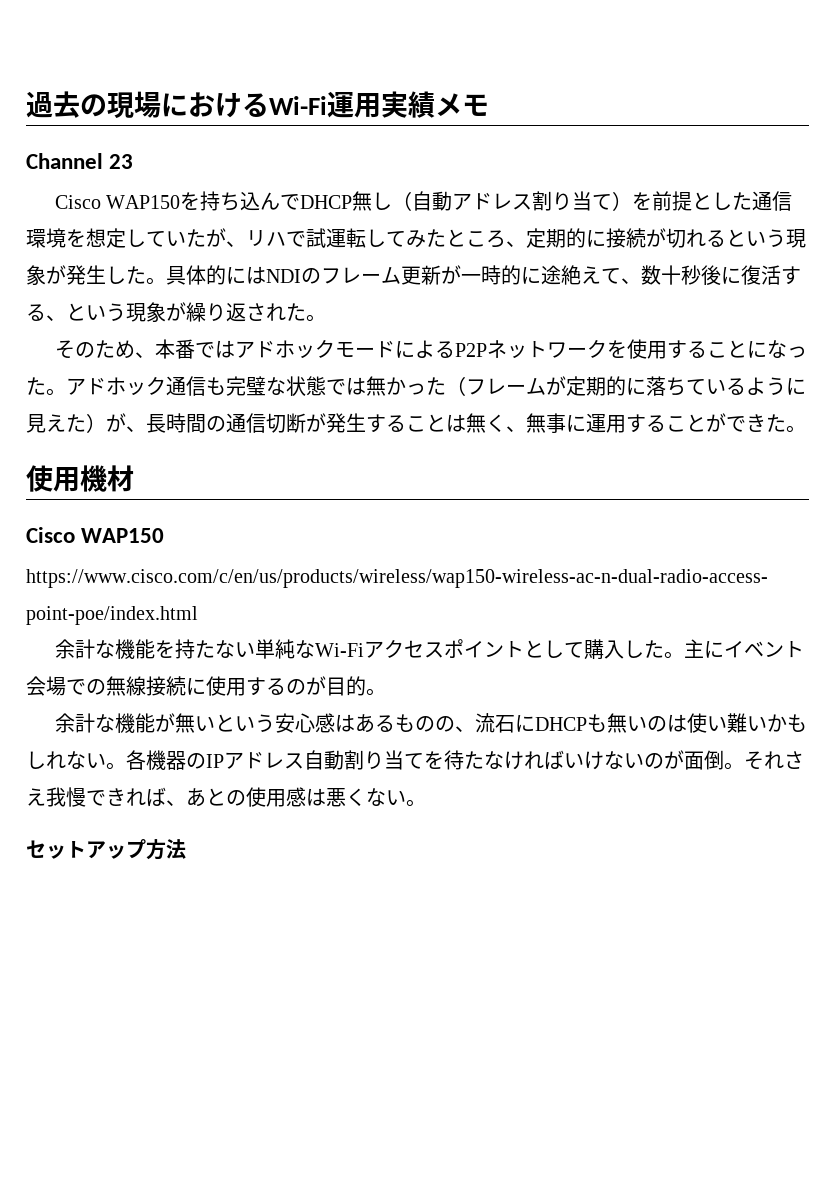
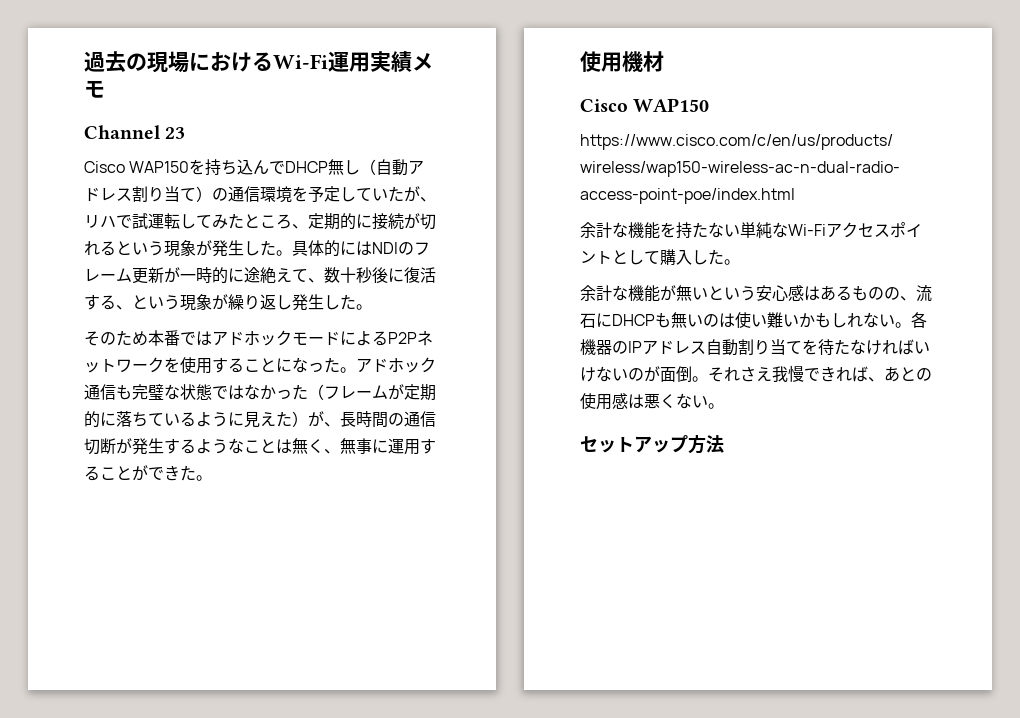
- Cisco WAP150を持ち込んでDHCP無し（自動アドレス割り当て）を前提とした通信環境を想定していたが、リハで試運転してみたところ、定期的に接続が切れるという現象が発生した。
+ Cisco WAP150を持ち込んでDHCP無し（自動アドレス割り当て）の通信環境を予定していたが、リハで試運転してみたところ、定期的に接続が切れるという現象が発生した。
- 具体的にはNDIのフレーム更新が一時的に途絶えて、数十秒後に復活する、という現象が繰り返された。
+ 具体的にはNDIのフレーム更新が一時的に途絶えて、数十秒後に復活する、という現象が繰り返し発生した。
- そのため、本番ではアドホックモードによるP2Pネットワークを使用することになった。
+ そのため本番ではアドホックモードによるP2Pネットワークを使用することになった。
- アドホック通信も完璧な状態では無かった（フレームが定期的に落ちているように見えた）が、長時間の通信切断が発生することは無く、無事に運用することができた。
+ アドホック通信も完璧な状態ではなかった（フレームが定期的に落ちているように見えた）が、長時間の通信切断が発生するようなことは無く、無事に運用することができた。
- 主にイベント会場での無線接続に使用するのが目的。

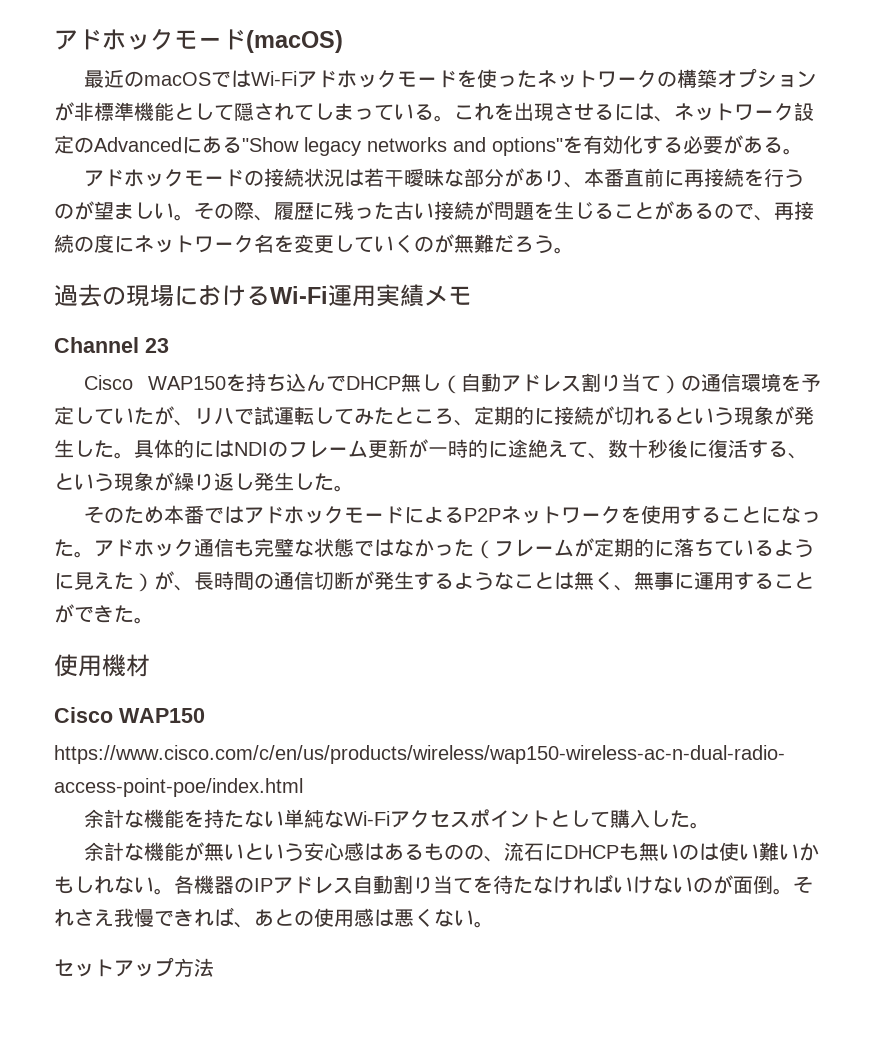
+ アドホックモード(macOS)
+ 最近のmacOSではWi-Fiアドホックモードを使ったネットワークの構築オプションが非標準機能として隠されてしまっている。これを出現させるには、ネットワーク設定のAdvancedにある"Show legacy networks and options"を有効化する必要がある。
+ アドホックモードの接続状況は若干曖昧な部分があり、本番直前に再接続を行うのが望ましい。その際、履歴に残った古い接続が問題を生じることがあるので、再接続の度にネットワーク名を変更していくのが無難だろう。

